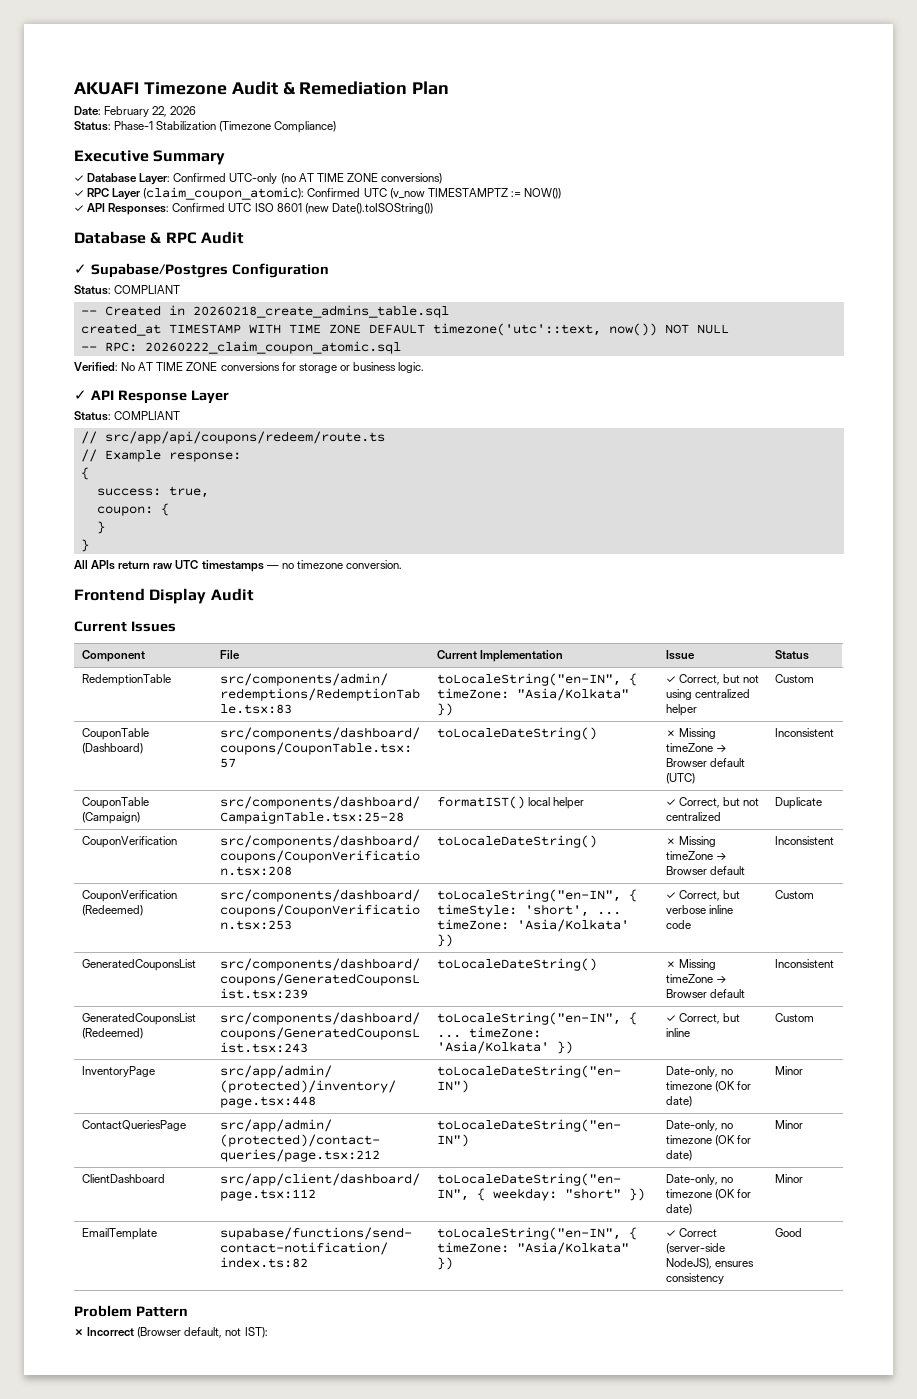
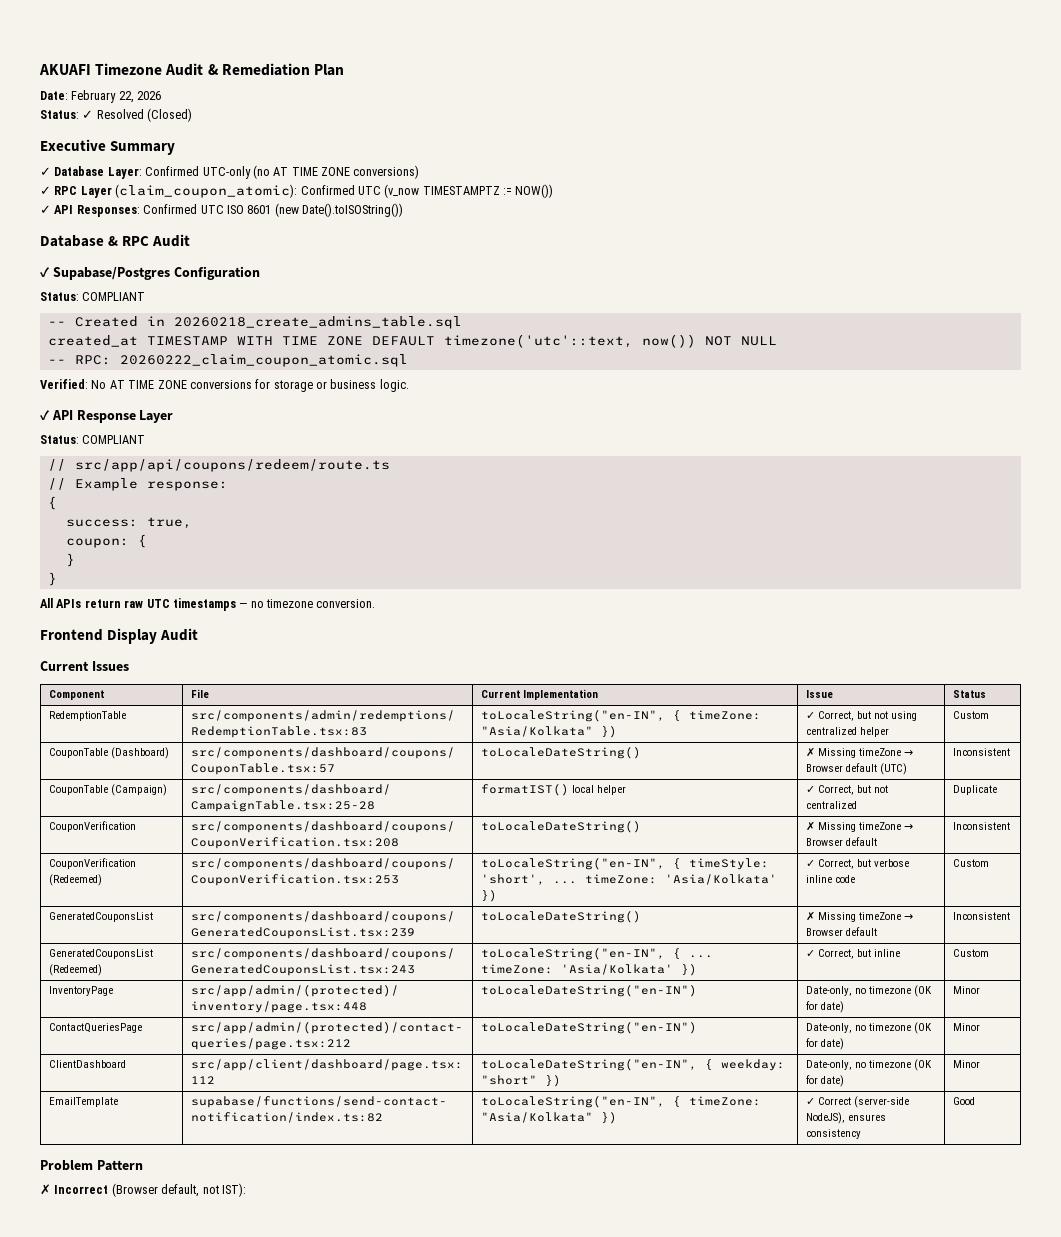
- Status: Phase-1 Stabilization (Timezone Compliance)
+ Status: ✓ Resolved (Closed)

